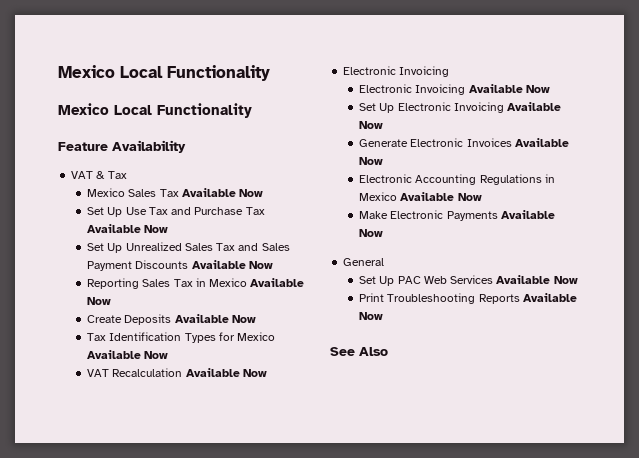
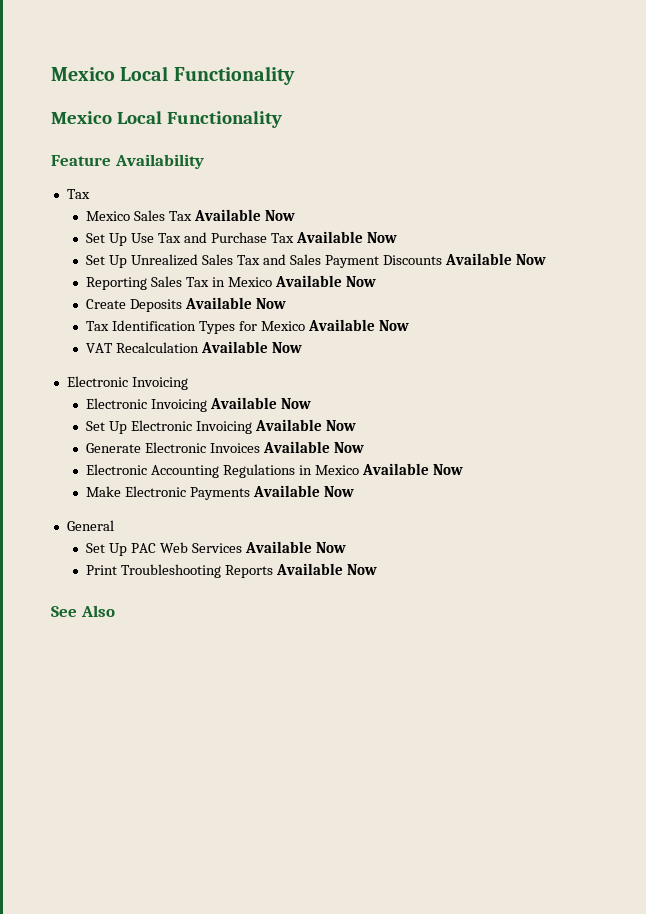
  Feature Availability
- VAT & Tax
+ Tax

